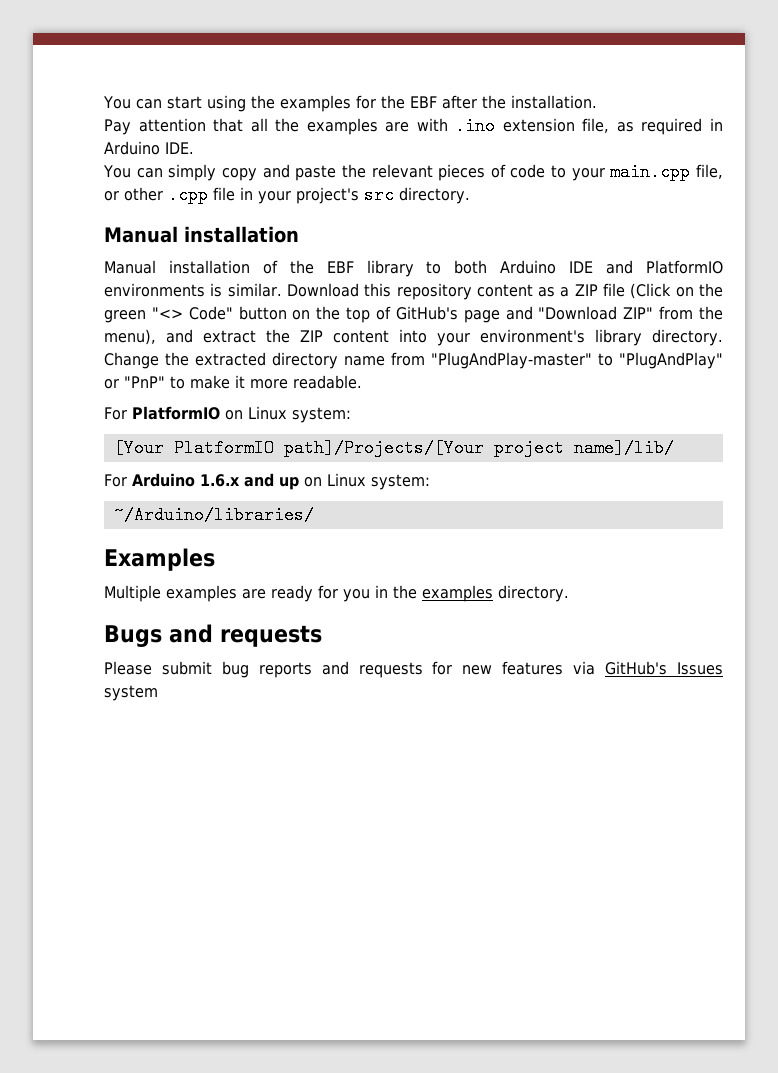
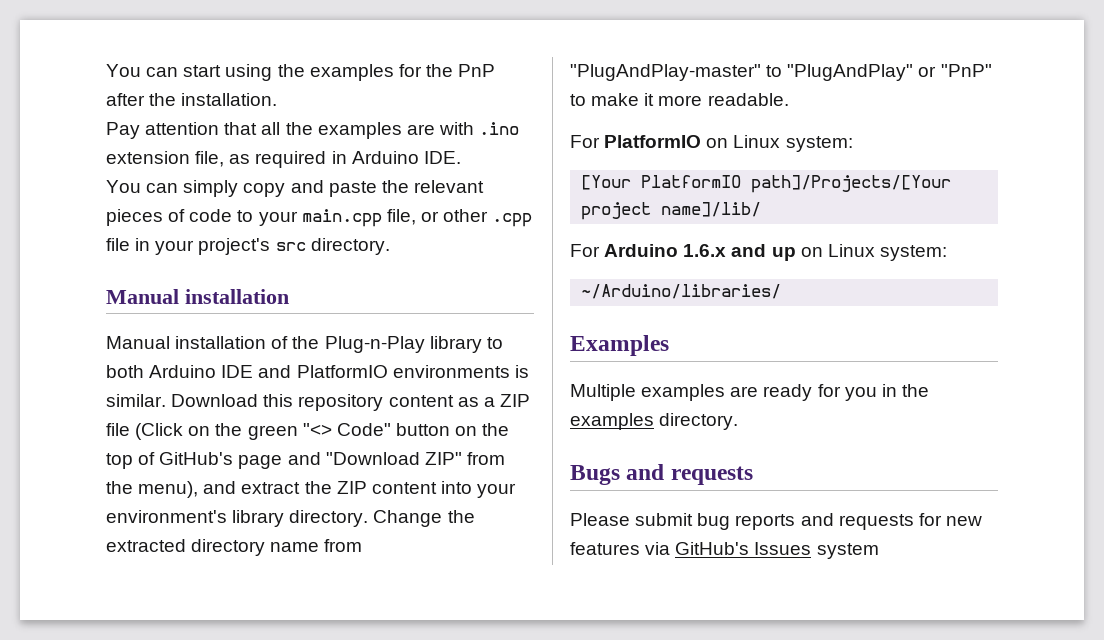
- You can start using the examples for the EBF after the installation.
+ You can start using the examples for the PnP after the installation.
- Manual installation of the EBF library to both Arduino IDE and PlatformIO environments is similar.
+ Manual installation of the Plug-n-Play library to both Arduino IDE and PlatformIO environments is similar.

